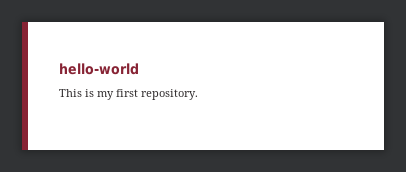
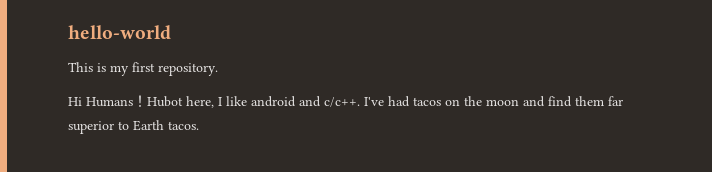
+ Hi Humans！Hubot here, I like android and c/c++. I've had tacos on the moon and find them far superior to Earth tacos.

